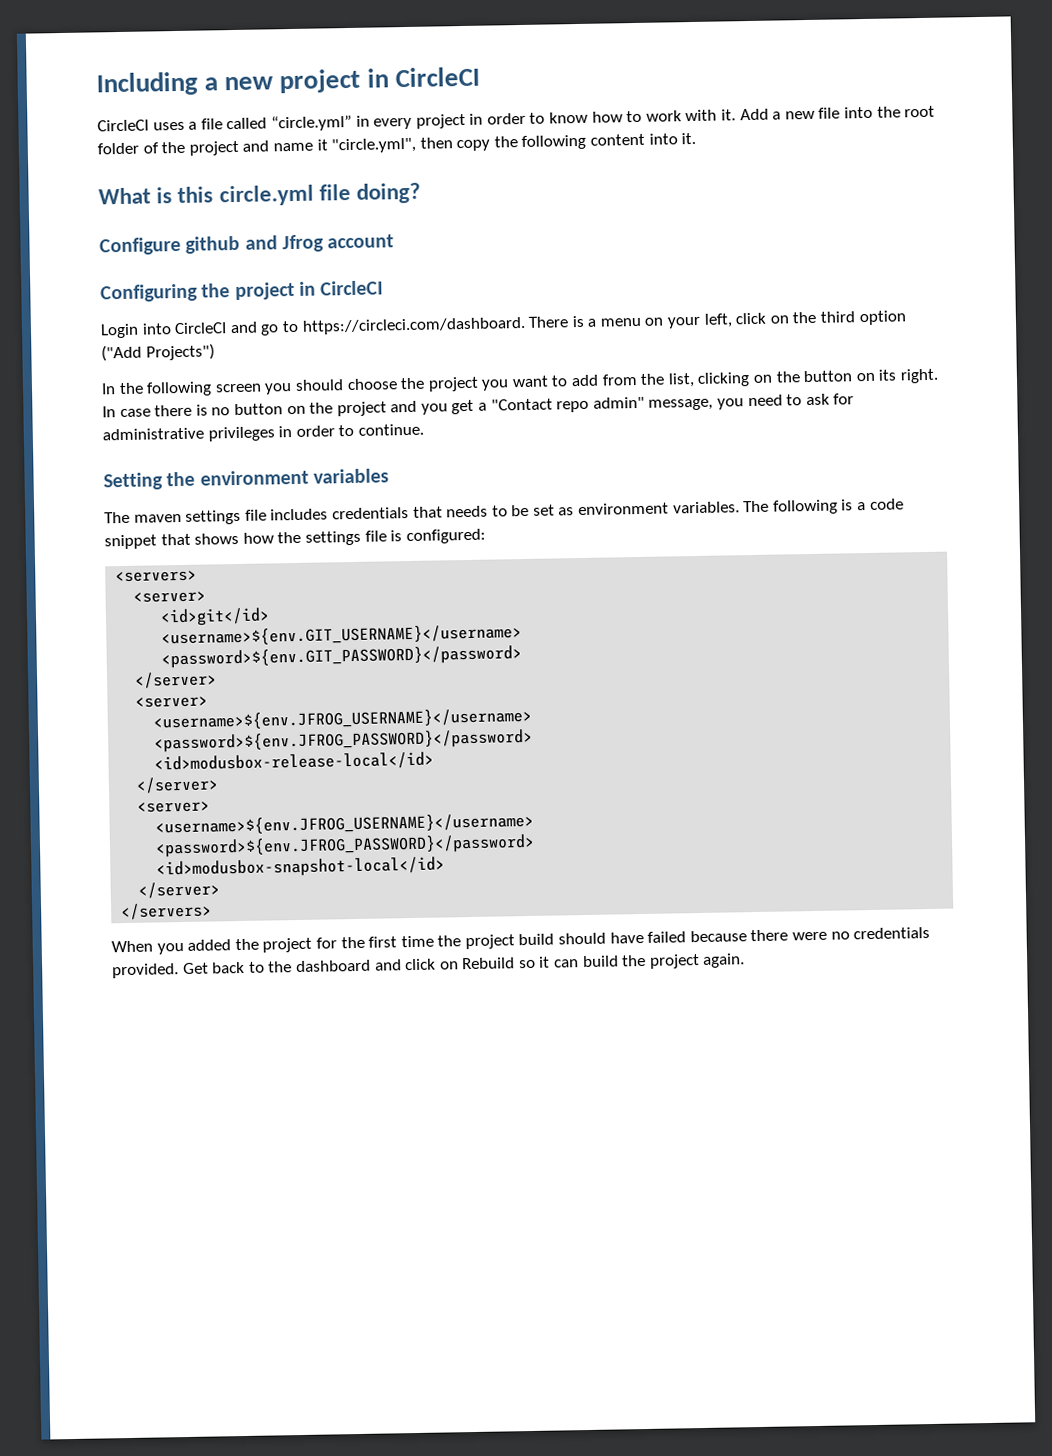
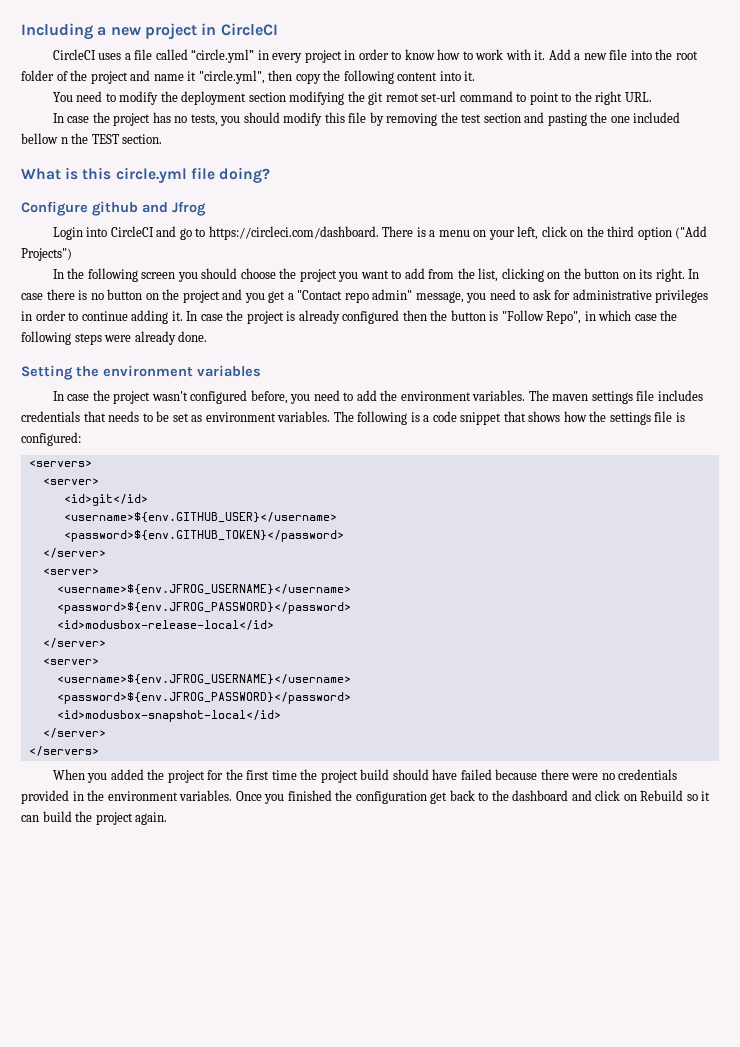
+ You need to modify the deployment section modifying the git remot set-url command to point to the right URL.
+ In case the project has no tests, you should modify this file by removing the test section and pasting the one included bellow n the TEST section.
- Configure github and Jfrog account
- Configuring the project in CircleCI
+ Configure github and Jfrog
- In case there is no button on the project and you get a "Contact repo admin" message, you need to ask for administrative privileges in order to continue.
+ In case there is no button on the project and you get a "Contact repo admin" message, you need to ask for administrative privileges in order to continue adding it. In case the project is already configured then the button is "Follow Repo", in which case the following steps were already done.
  Setting the environment variables
- The maven settings file includes credentials that needs to be set as environment variables.
+ In case the project wasn't configured before, you need to add the environment variables. The maven settings file includes credentials that needs to be set as environment variables.
- <username>${env.GIT_USERNAME}</username>
- <password>${env.GIT_PASSWORD}</password>
+ <username>${env.GITHUB_USER}</username>
+ <password>${env.GITHUB_TOKEN}</password>
- When you added the project for the first time the project build should have failed because there were no credentials provided. Get back to the dashboard and click on Rebuild so it can build the project again.
+ When you added the project for the first time the project build should have failed because there were no credentials provided in the environment variables. Once you finished the configuration get back to the dashboard and click on Rebuild so it can build the project again.

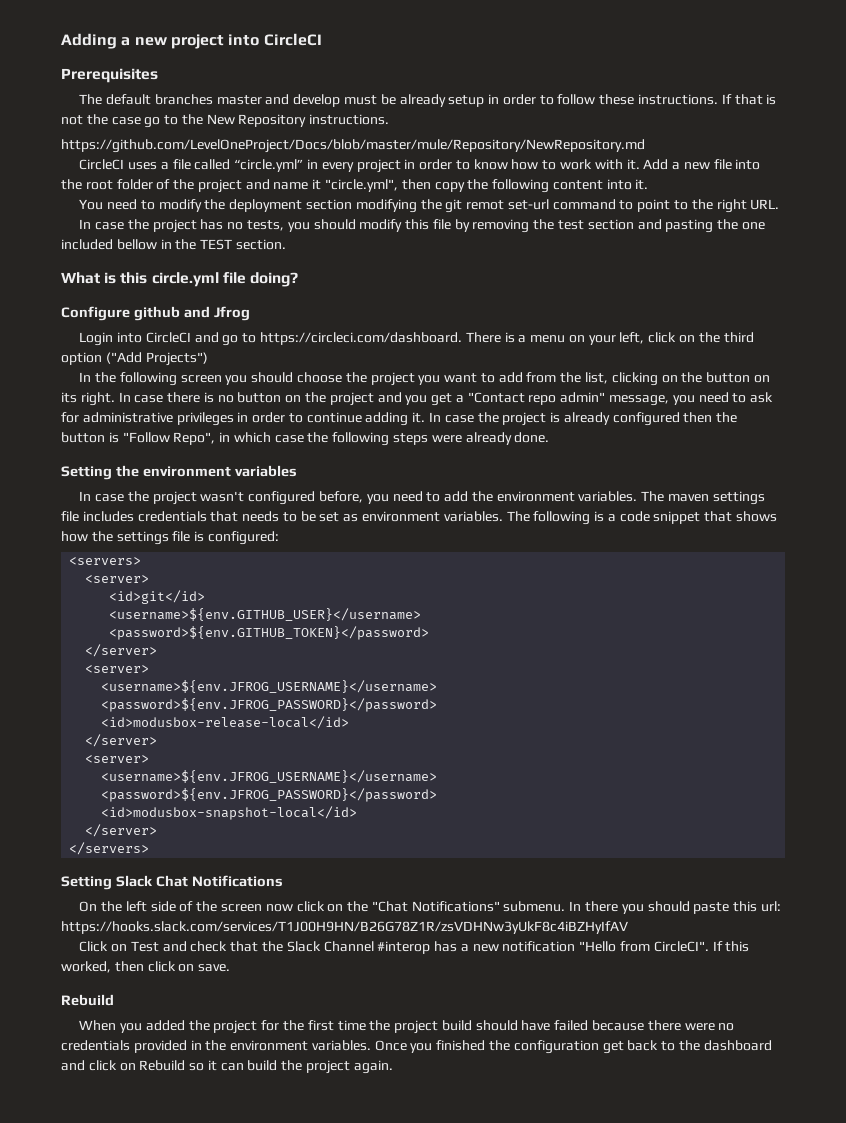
- Including a new project in CircleCI
+ Adding a new project into CircleCI
+ Prerequisites
+ The default branches master and develop must be already setup in order to follow these instructions. If that is not the case go to the New Repository instructions.
+ https://github.com/LevelOneProject/Docs/blob/master/mule/Repository/NewRepository.md
- In case the project has no tests, you should modify this file by removing the test section and pasting the one included bellow n the TEST section.
+ In case the project has no tests, you should modify this file by removing the test section and pasting the one included bellow in the TEST section.
+ Setting Slack Chat Notifications
+ On the left side of the screen now click on the "Chat Notifications" submenu. In there you should paste this url: https://hooks.slack.com/services/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
+ Click on Test and check that the Slack Channel #interop has a new notification "Hello from CircleCI". If this worked, then click on save.
+ Rebuild

